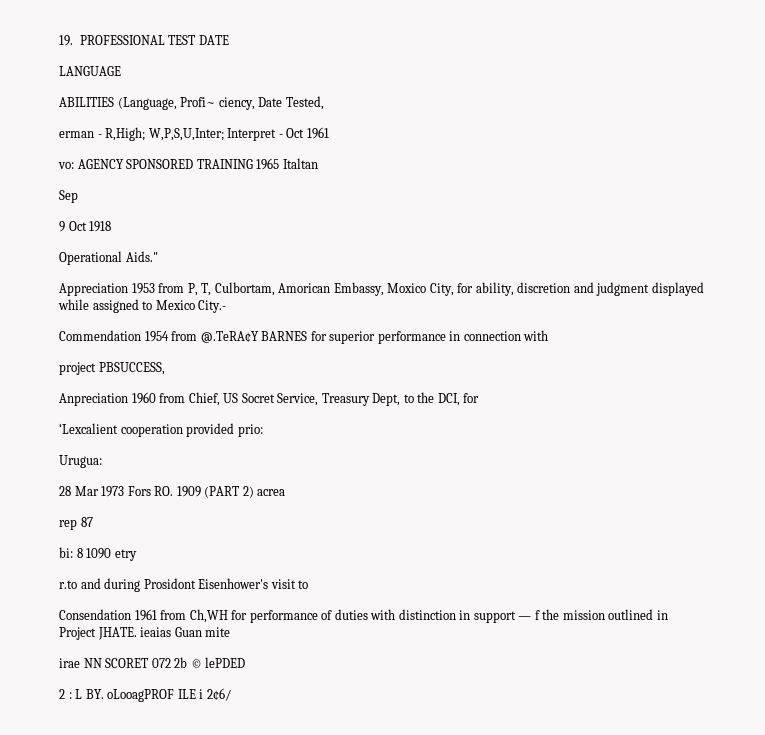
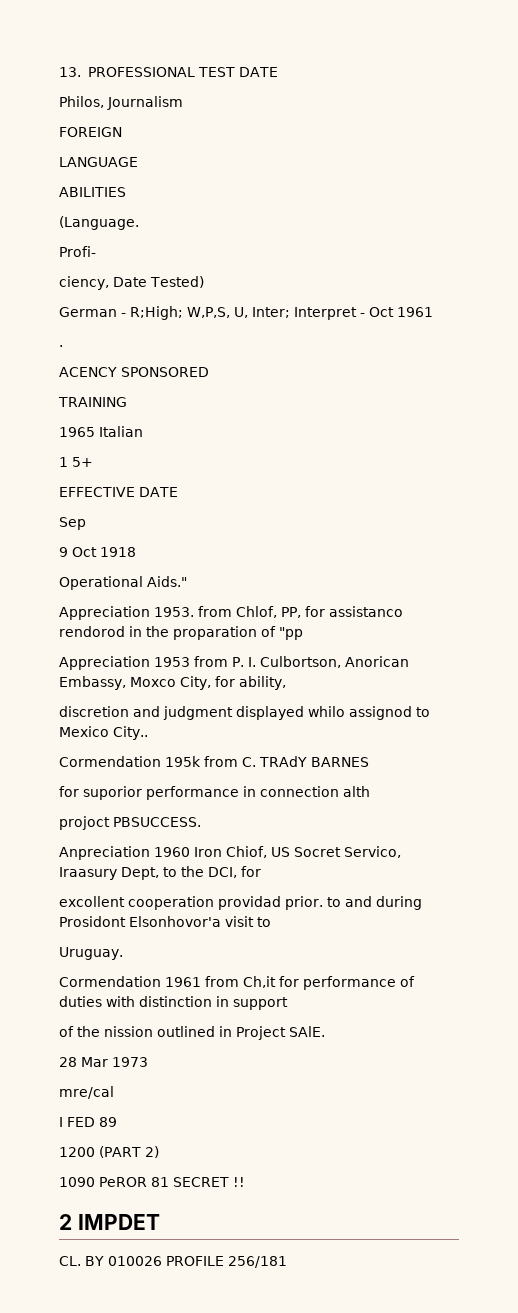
- 19. PROFESSIONAL TEST DATE
+ 13. PROFESSIONAL TEST DATE
+ Philos, Journalism
+ FOREIGN
- ABILITIES (Language, Profi~ ciency, Date Tested,
- erman - R,High; W,P,S,U,Inter; Interpret - Oct 1961
+ ABILITIES
+ (Language.
+ Profi-
+ ciency, Date Tested)
+ German - R;High; W,P,S, U, Inter; Interpret - Oct 1961
- vo: AGENCY SPONSORED TRAINING 1965 Italtan
+ .
+ ACENCY SPONSORED
+ TRAINING
+ 1965 Italian
+ 1 5+
+ EFFECTIVE DATE
- Appreciation 1953 from P, T, Culbortam, Amorican Embassy, Moxico City, for ability, discretion and judgment displayed while assigned to Mexico City.-
- Commendation 1954 from @.TeRA¢Y BARNES for superior performance in connection with
- project PBSUCCESS,
+ Appreciation 1953. from Chlof, PP, for assistanco rendorod in the proparation of "pp
+ Appreciation 1953 from P. I. Culbortson, Anorican Embassy, Moxco City, for ability,
+ discretion and judgment displayed whilo assignod to Mexico City..
+ Cormendation 195k from C. TRAdY BARNES
+ for suporior performance in connection alth
+ projoct PBSUCCESS.
- Anpreciation 1960 from Chief, US Socret Service, Treasury Dept, to the DCI, for
+ Anpreciation 1960 Iron Chiof, US Socret Servico, Iraasury Dept, to the DCI, for
- ‘Lexcalient cooperation provided prio:
- Urugua:
- 28 Mar 1973 Fors RO. 1909 (PART 2) acrea
- rep 87
- bi: 8 1090 etry
- r.to and during Prosidont Eisenhower's visit to
+ excollent cooperation providad prior. to and during Prosidont Elsonhovor'a visit to
- Consendation 1961 from Ch,WH for performance of duties with distinction in support — f the mission outlined in Project JHATE. ieaias Guan mite
- irae NN SCORET 072 2b © lePDED
- 2 : L BY. oLooagPROF ILE i 2¢6/
+ Uruguay.
+ Cormendation 1961 from Ch,it for performance of duties with distinction in support
+ of the nission outlined in Project SAlE.
+ 28 Mar 1973
+ mre/cal
+ I FED 89
+ 1200 (PART 2)
+ 1090 PeROR 81 SECRET !!
+ 2 IMPDET
+ CL. BY 010026 PROFILE 256/181

